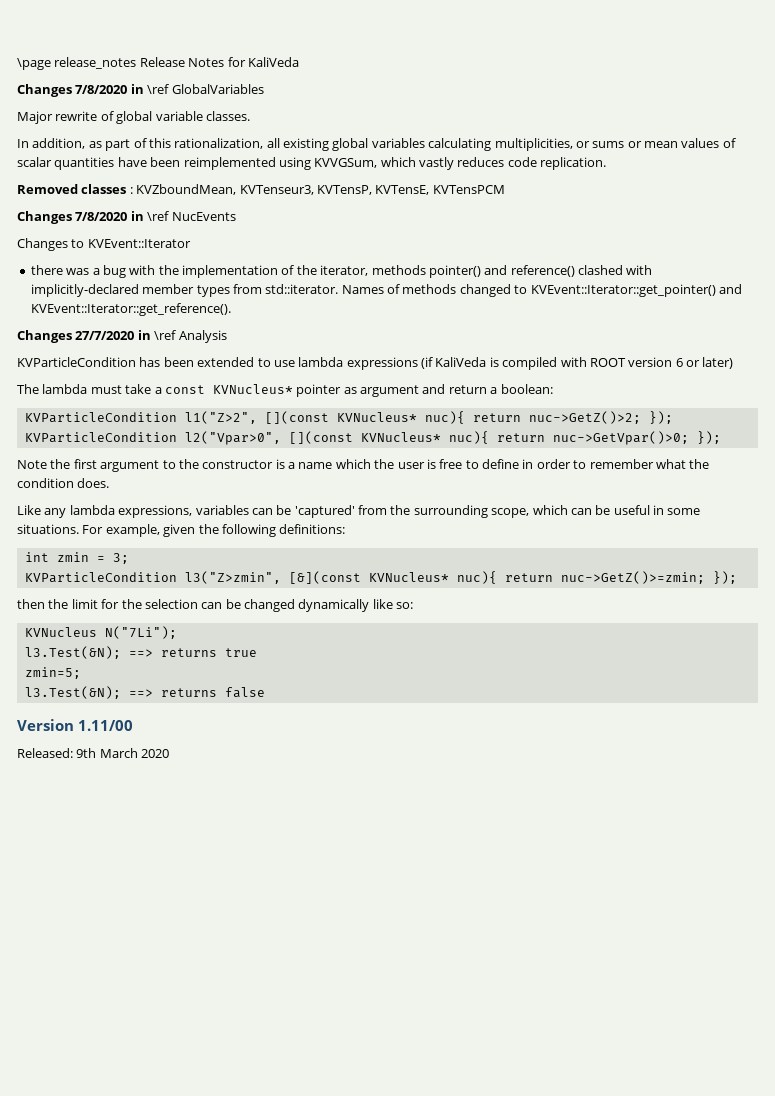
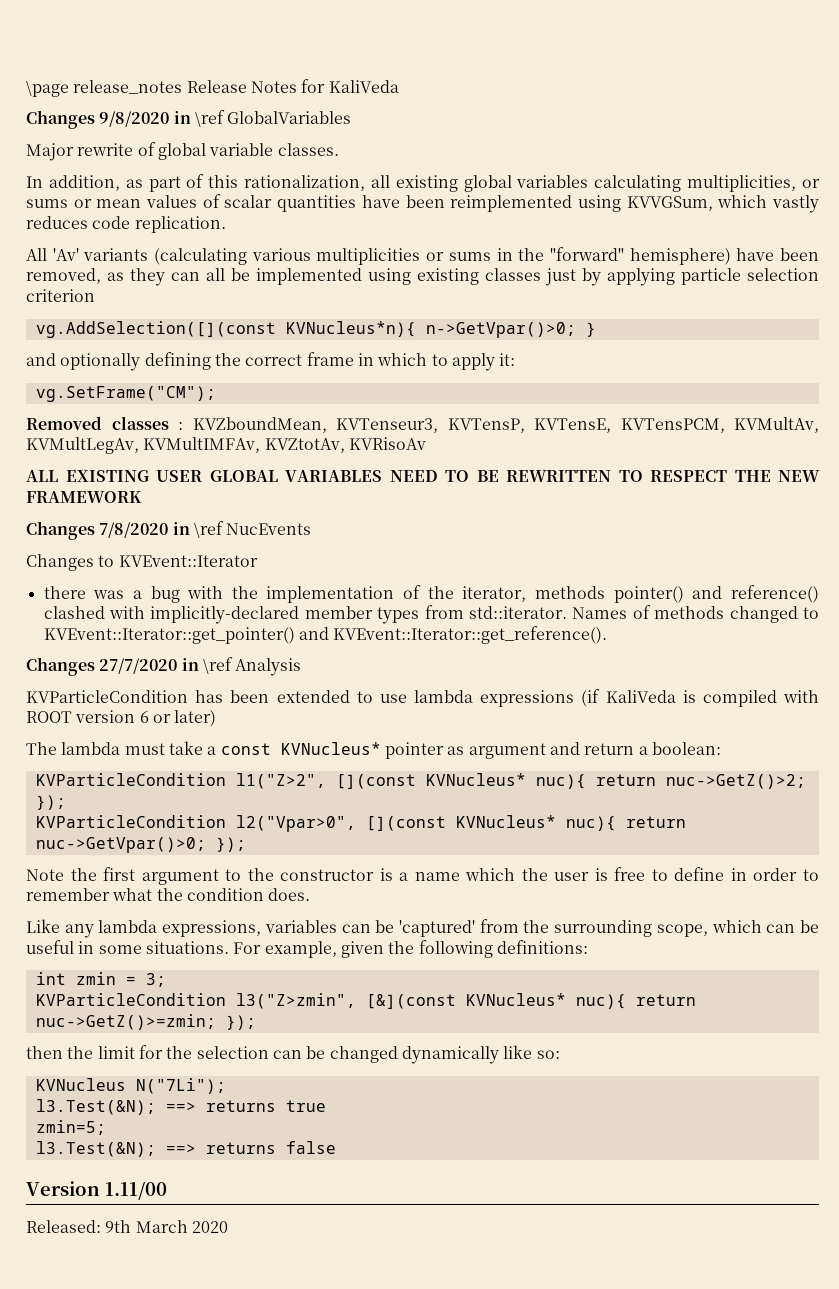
- Changes 7/8/2020 in \ref GlobalVariables
+ Changes 9/8/2020 in \ref GlobalVariables
+ All 'Av' variants (calculating various multiplicities or sums in the "forward" hemisphere) have been removed, as they can all be implemented using existing classes just by applying particle selection criterion
+ vg.AddSelection([](const KVNucleus*n){ n->GetVpar()>0; }
+ and optionally defining the correct frame in which to apply it:
+ vg.SetFrame("CM");
- Removed classes : KVZboundMean, KVTenseur3, KVTensP, KVTensE, KVTensPCM
+ Removed classes : KVZboundMean, KVTenseur3, KVTensP, KVTensE, KVTensPCM, KVMultAv, KVMultLegAv, KVMultIMFAv, KVZtotAv, KVRisoAv
+ ALL EXISTING USER GLOBAL VARIABLES NEED TO BE REWRITTEN TO RESPECT THE NEW FRAMEWORK

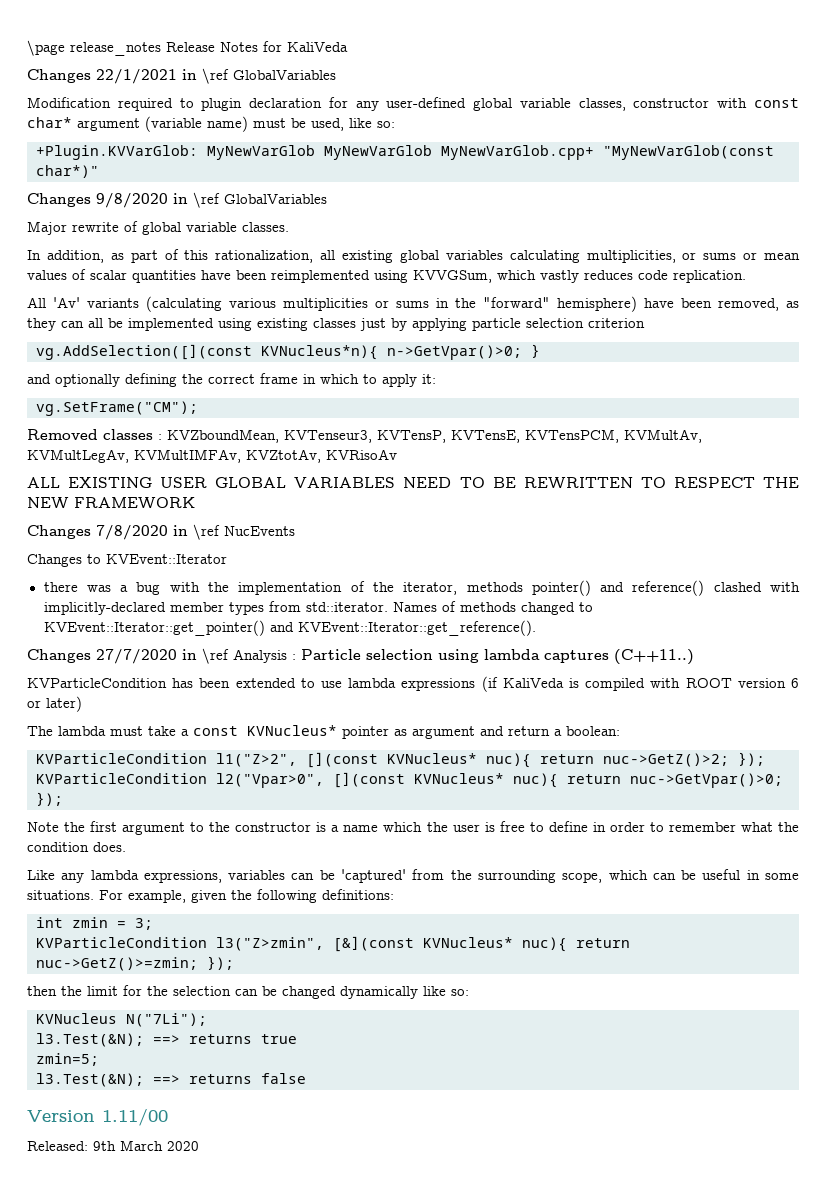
+ Changes 22/1/2021 in \ref GlobalVariables
+ Modification required to plugin declaration for any user-defined global variable classes, constructor with const char* argument (variable name) must be used, like so:
+ +Plugin.KVVarGlob: MyNewVarGlob MyNewVarGlob MyNewVarGlob.cpp+ "MyNewVarGlob(const char*)"
- Changes 27/7/2020 in \ref Analysis
+ Changes 27/7/2020 in \ref Analysis : Particle selection using lambda captures (C++11..)

